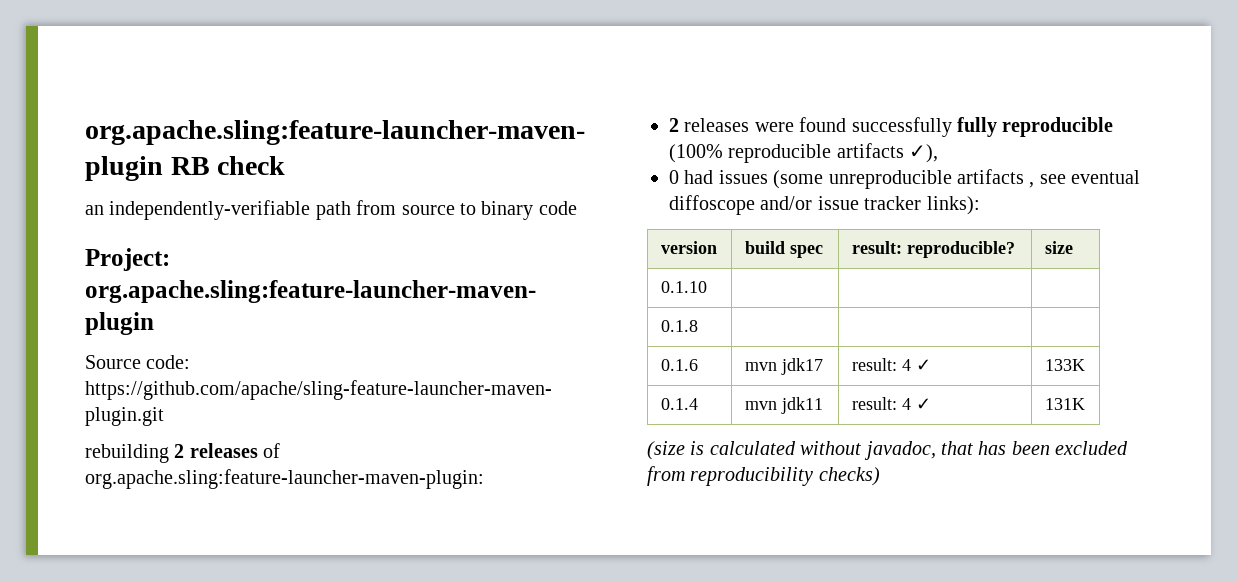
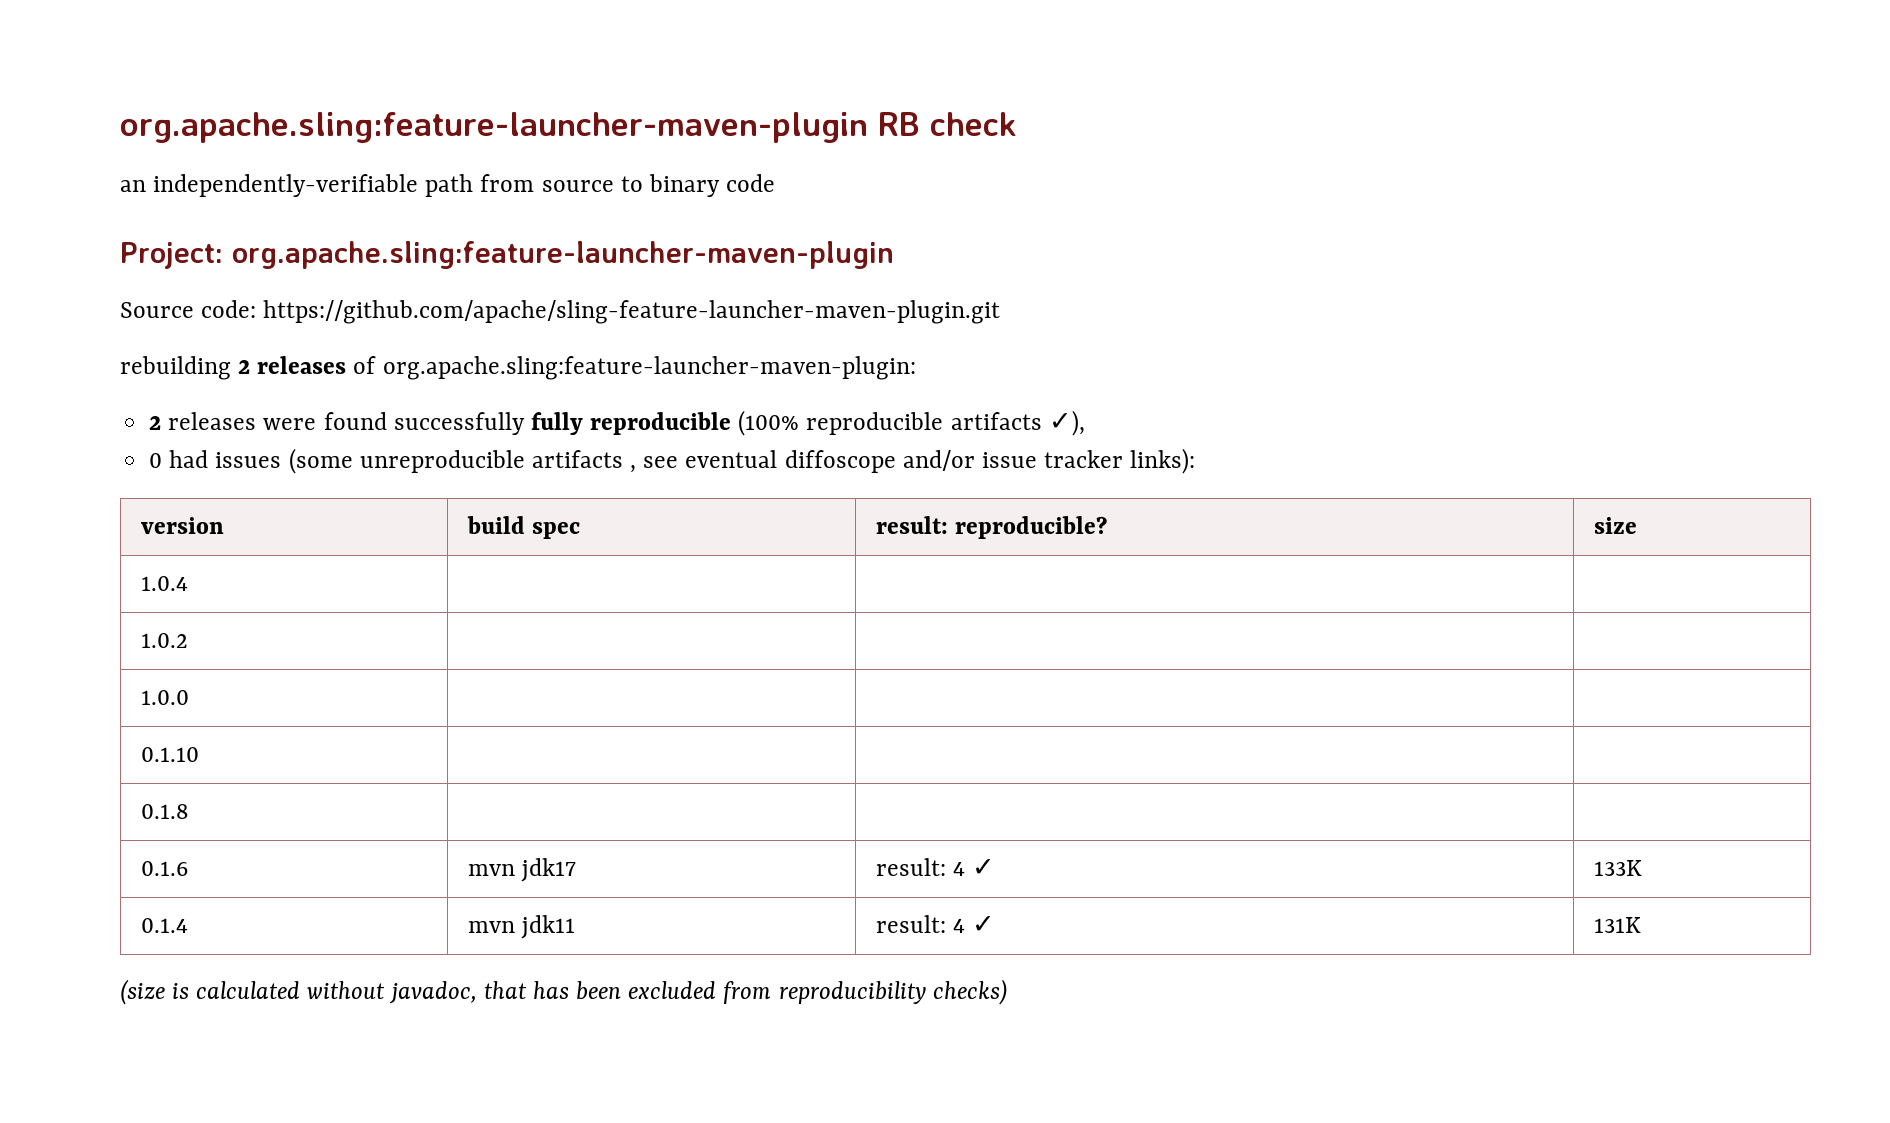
+ 1.0.4 | | |
+ 1.0.2 | | |
+ 1.0.0 | | |

